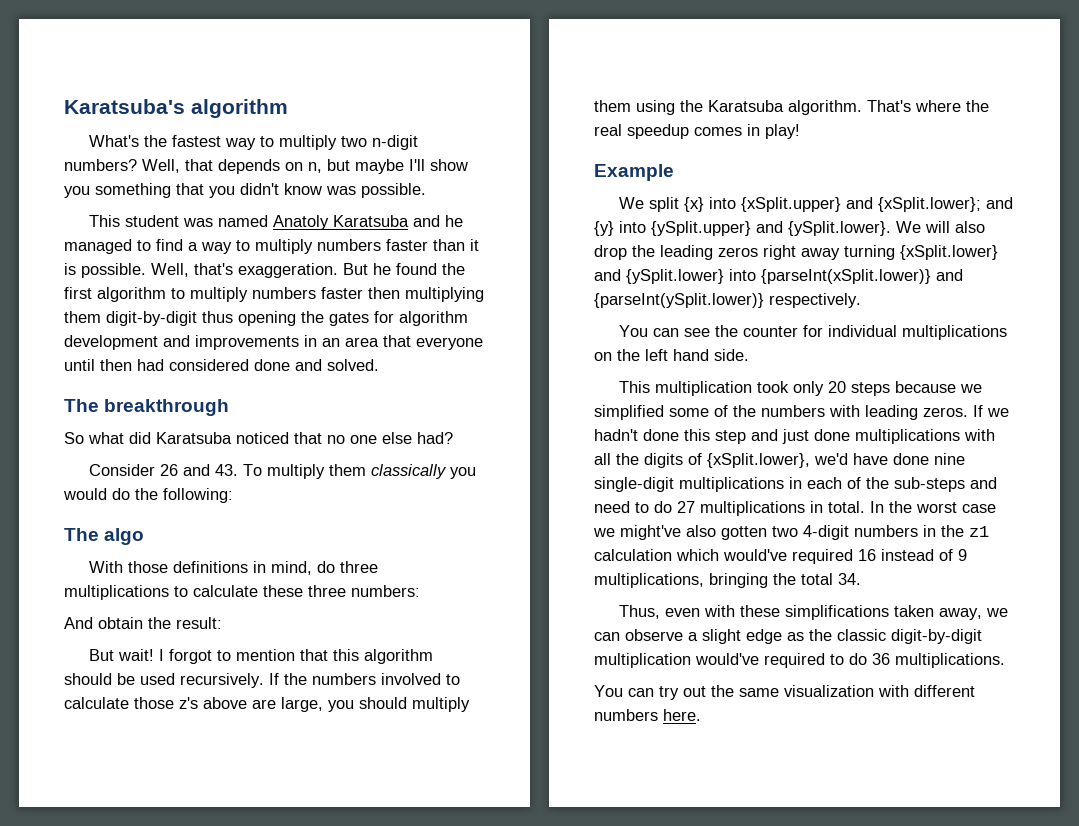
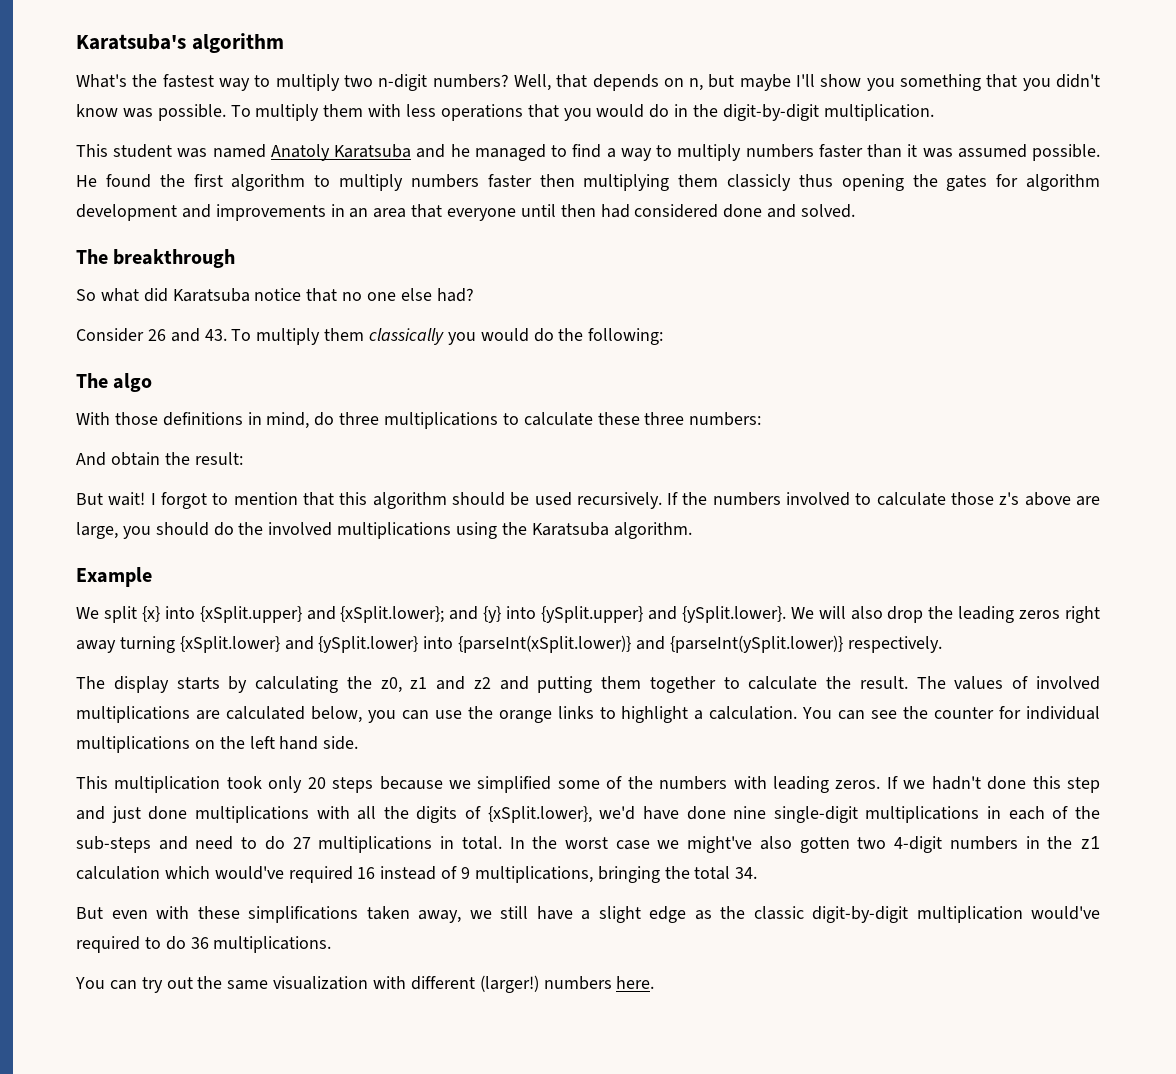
+ To multiply them with less operations that you would do in the digit-by-digit multiplication.
- This student was named Anatoly Karatsuba and he managed to find a way to multiply numbers faster than it is possible. Well, that's exaggeration. But he found the first algorithm to multiply numbers faster then multiplying them digit-by-digit thus opening the gates for algorithm development and improvements in an area that everyone until then had considered done and solved.
+ This student was named Anatoly Karatsuba and he managed to find a way to multiply numbers faster than it was assumed possible. He found the first algorithm to multiply numbers faster then multiplying them classicly thus opening the gates for algorithm development and improvements in an area that everyone until then had considered done and solved.
- So what did Karatsuba noticed that no one else had?
+ So what did Karatsuba notice that no one else had?
- If the numbers involved to calculate those z's above are large, you should multiply them using the Karatsuba algorithm. That's where the real speedup comes in play!
+ If the numbers involved to calculate those z's above are large, you should do the involved multiplications using the Karatsuba algorithm.
+ The display starts by calculating the z0, z1 and z2 and putting them together to calculate the result. The values of involved multiplications are calculated below, you can use the orange links to highlight a calculation.
- Thus, even with these simplifications taken away, we can observe a slight edge as the classic digit-by-digit multiplication would've required to do 36 multiplications.
+ But even with these simplifications taken away, we still have a slight edge as the classic digit-by-digit multiplication would've required to do 36 multiplications.
- You can try out the same visualization with different numbers here.
+ You can try out the same visualization with different (larger!) numbers here.

